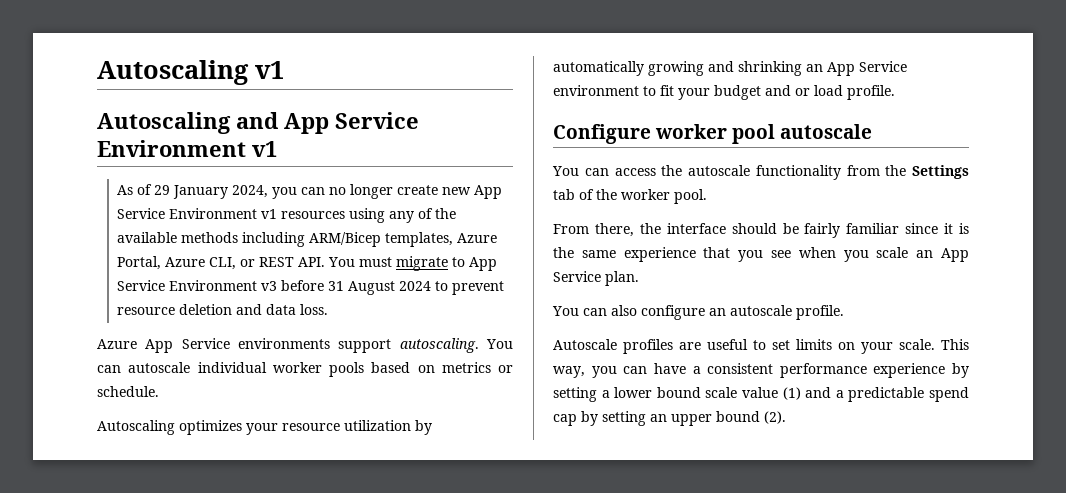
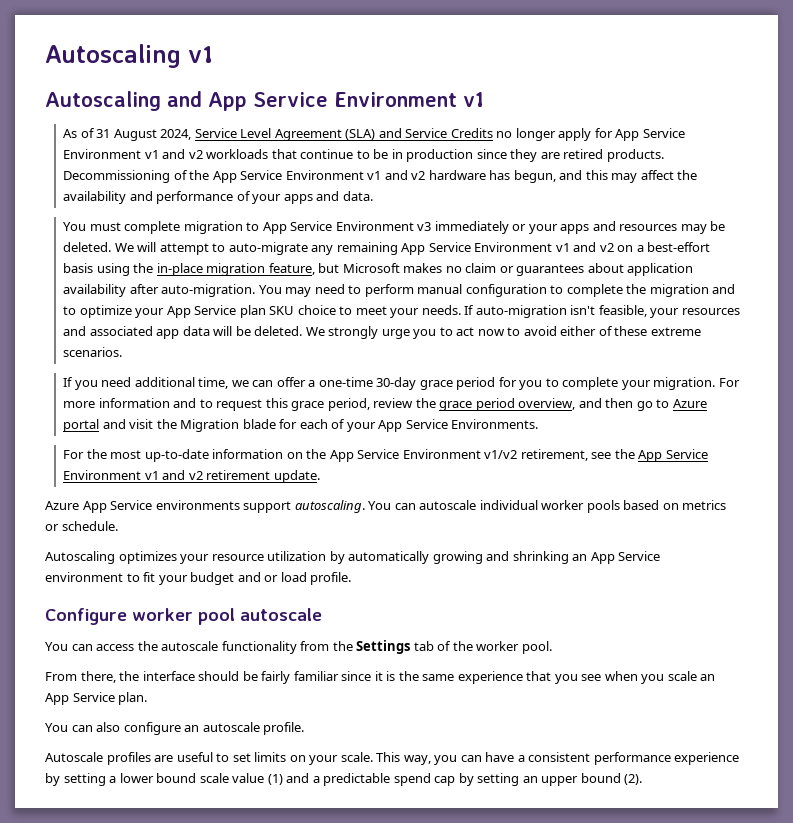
- As of 29 January 2024, you can no longer create new App Service Environment v1 resources using any of the available methods including ARM/Bicep templates, Azure Portal, Azure CLI, or REST API. You must migrate to App Service Environment v3 before 31 August 2024 to prevent resource deletion and data loss.
+ As of 31 August 2024, Service Level Agreement (SLA) and Service Credits no longer apply for App Service Environment v1 and v2 workloads that continue to be in production since they are retired products. Decommissioning of the App Service Environment v1 and v2 hardware has begun, and this may affect the availability and performance of your apps and data.
+ You must complete migration to App Service Environment v3 immediately or your apps and resources may be deleted. We will attempt to auto-migrate any remaining App Service Environment v1 and v2 on a best-effort basis using the in-place migration feature, but Microsoft makes no claim or guarantees about application availability after auto-migration. You may need to perform manual configuration to complete the migration and to optimize your App Service plan SKU choice to meet your needs. If auto-migration isn't feasible, your resources and associated app data will be deleted. We strongly urge you to act now to avoid either of these extreme scenarios.
+ If you need additional time, we can offer a one-time 30-day grace period for you to complete your migration. For more information and to request this grace period, review the grace period overview, and then go to Azure portal and visit the Migration blade for each of your App Service Environments.
+ For the most up-to-date information on the App Service Environment v1/v2 retirement, see the App Service Environment v1 and v2 retirement update.

